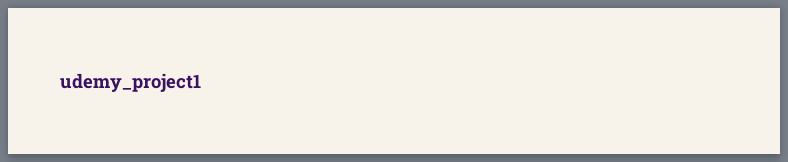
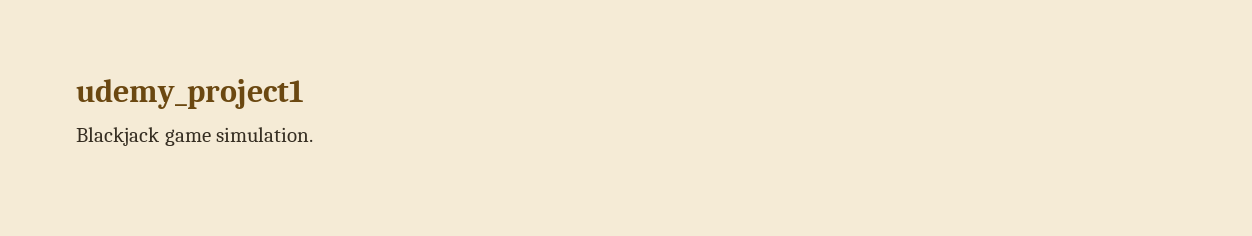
+ Blackjack game simulation.

